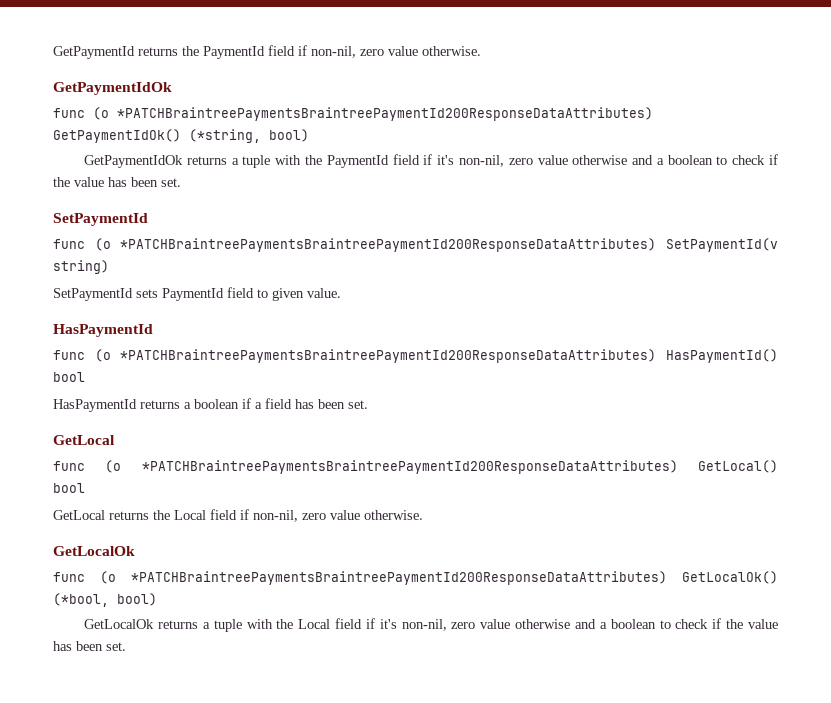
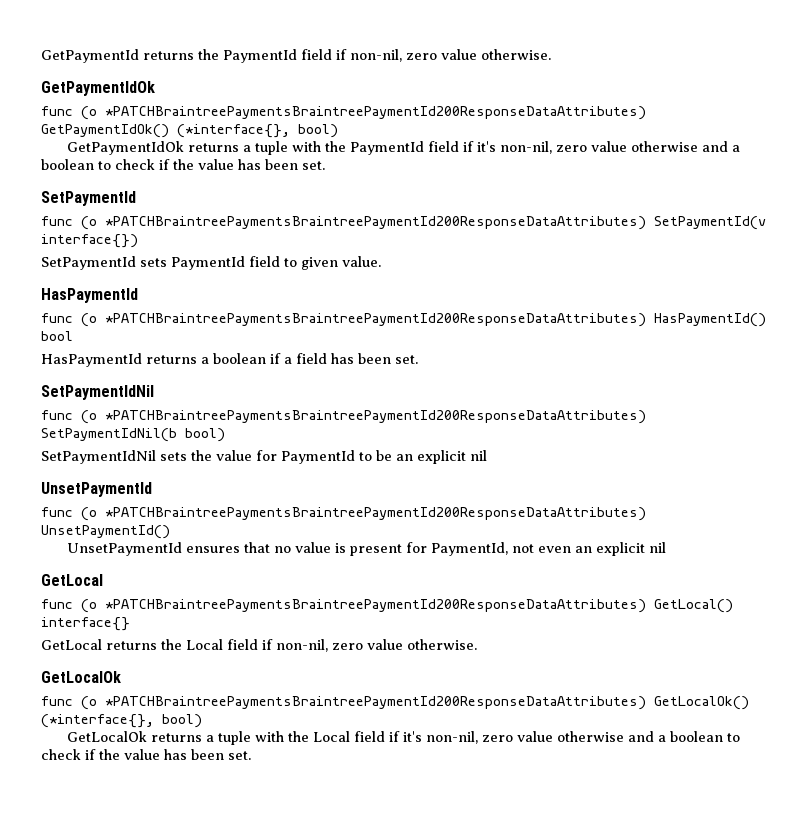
- func (o *PATCHBraintreePaymentsBraintreePaymentId200ResponseDataAttributes) GetPaymentIdOk() (*string, bool)
+ func (o *PATCHBraintreePaymentsBraintreePaymentId200ResponseDataAttributes) GetPaymentIdOk() (*interface{}, bool)
- func (o *PATCHBraintreePaymentsBraintreePaymentId200ResponseDataAttributes) SetPaymentId(v string)
+ func (o *PATCHBraintreePaymentsBraintreePaymentId200ResponseDataAttributes) SetPaymentId(v interface{})
  HasPaymentId returns a boolean if a field has been set.
+ SetPaymentIdNil
+ func (o *PATCHBraintreePaymentsBraintreePaymentId200ResponseDataAttributes) SetPaymentIdNil(b bool)
+ SetPaymentIdNil sets the value for PaymentId to be an explicit nil
+ UnsetPaymentId
+ func (o *PATCHBraintreePaymentsBraintreePaymentId200ResponseDataAttributes) UnsetPaymentId()
+ UnsetPaymentId ensures that no value is present for PaymentId, not even an explicit nil
- func (o *PATCHBraintreePaymentsBraintreePaymentId200ResponseDataAttributes) GetLocal() bool
+ func (o *PATCHBraintreePaymentsBraintreePaymentId200ResponseDataAttributes) GetLocal() interface{}
- func (o *PATCHBraintreePaymentsBraintreePaymentId200ResponseDataAttributes) GetLocalOk() (*bool, bool)
+ func (o *PATCHBraintreePaymentsBraintreePaymentId200ResponseDataAttributes) GetLocalOk() (*interface{}, bool)

